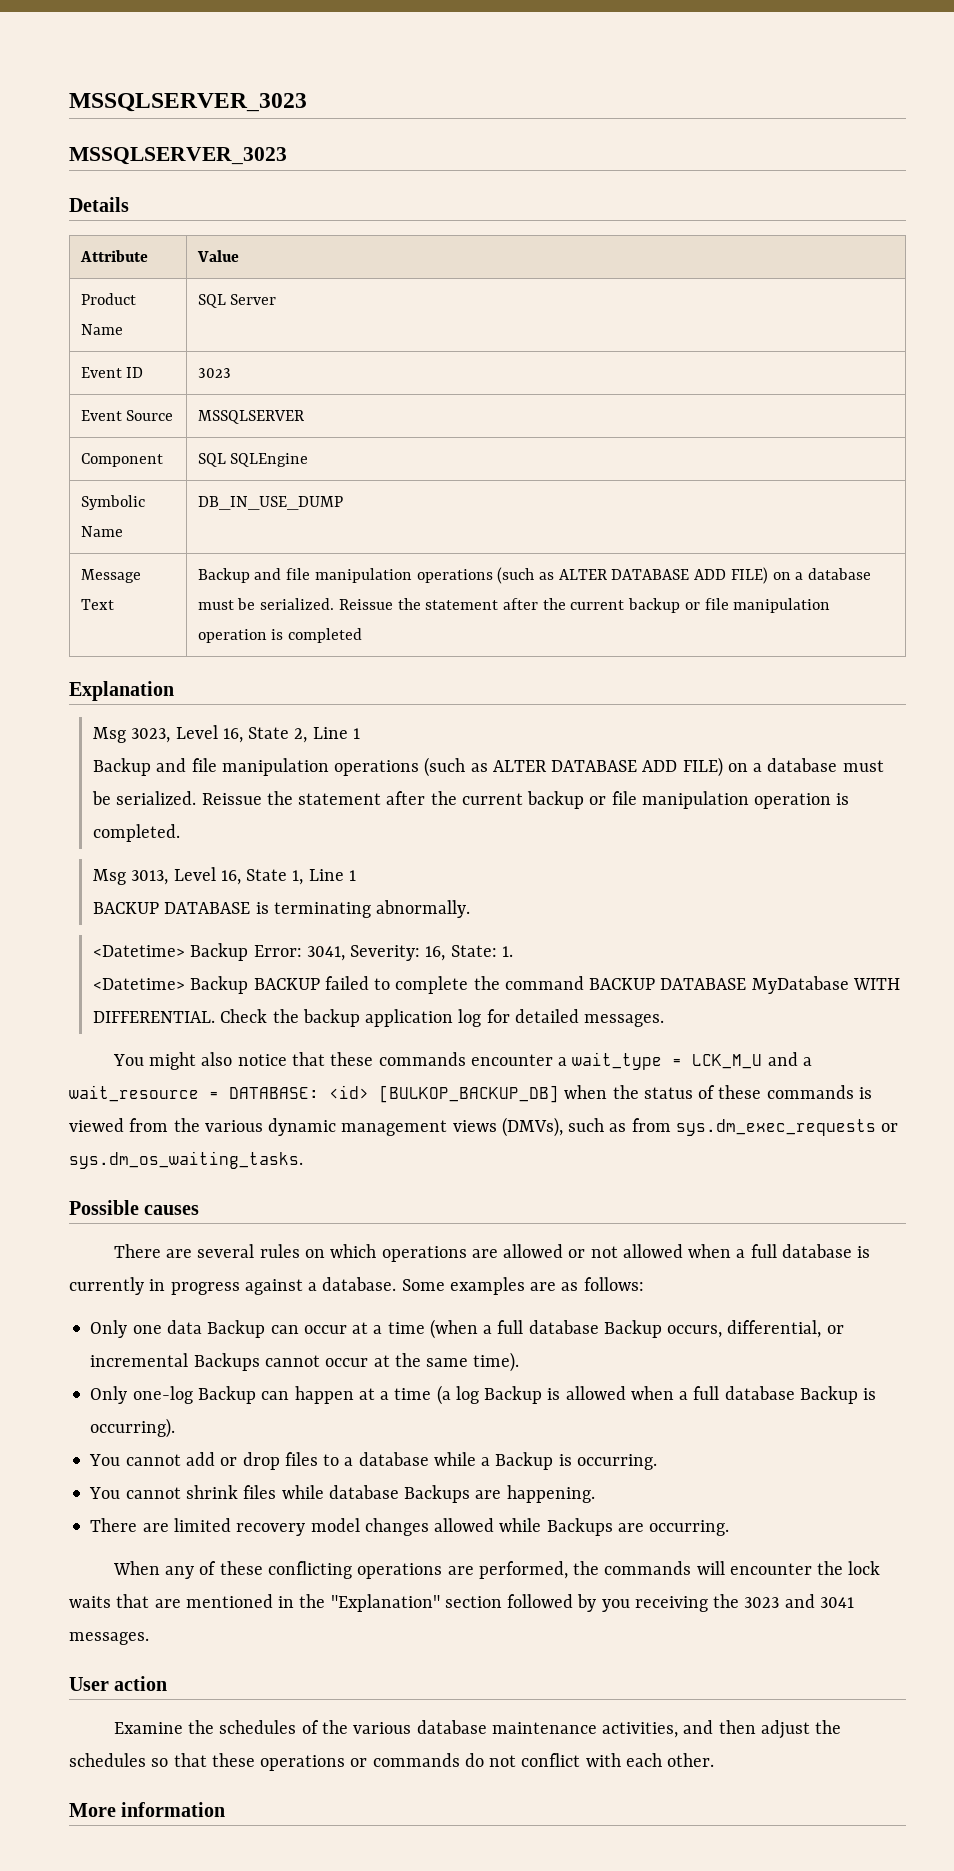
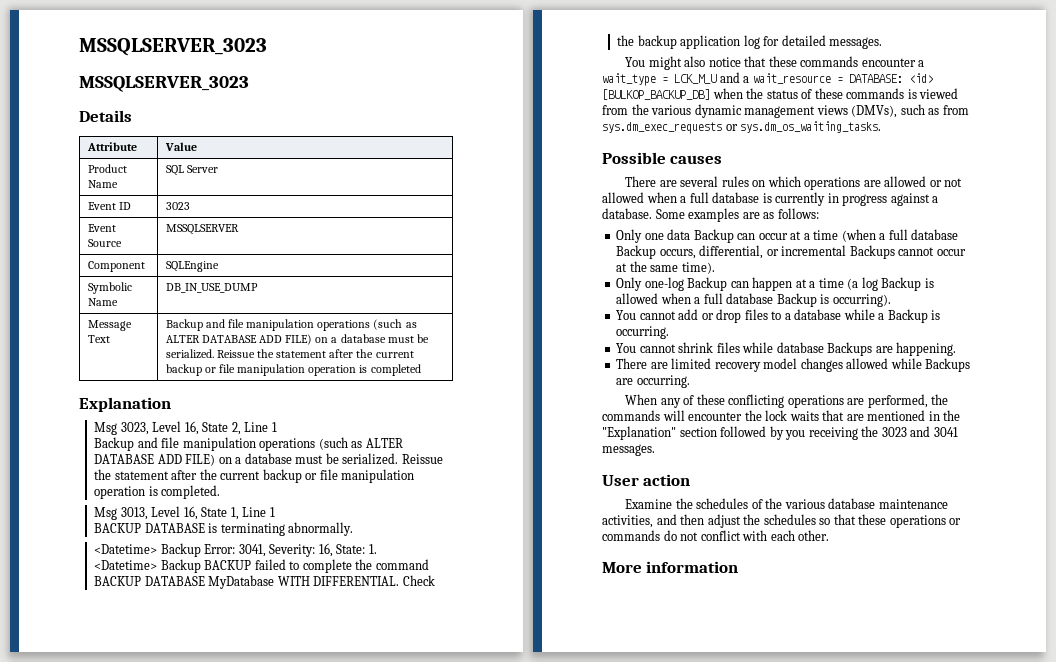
- Component | SQL SQLEngine
+ Component | SQLEngine

